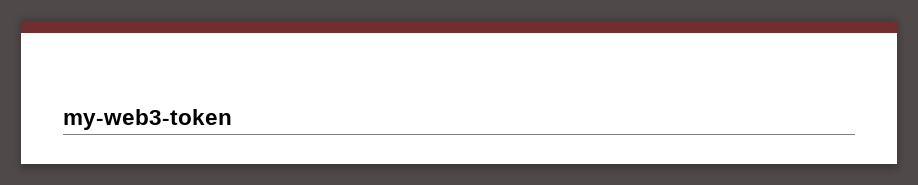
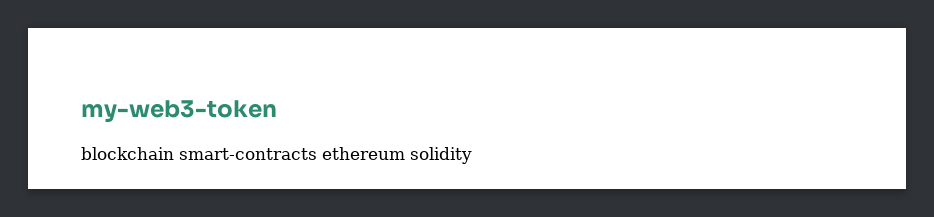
+ blockchain smart-contracts ethereum solidity

